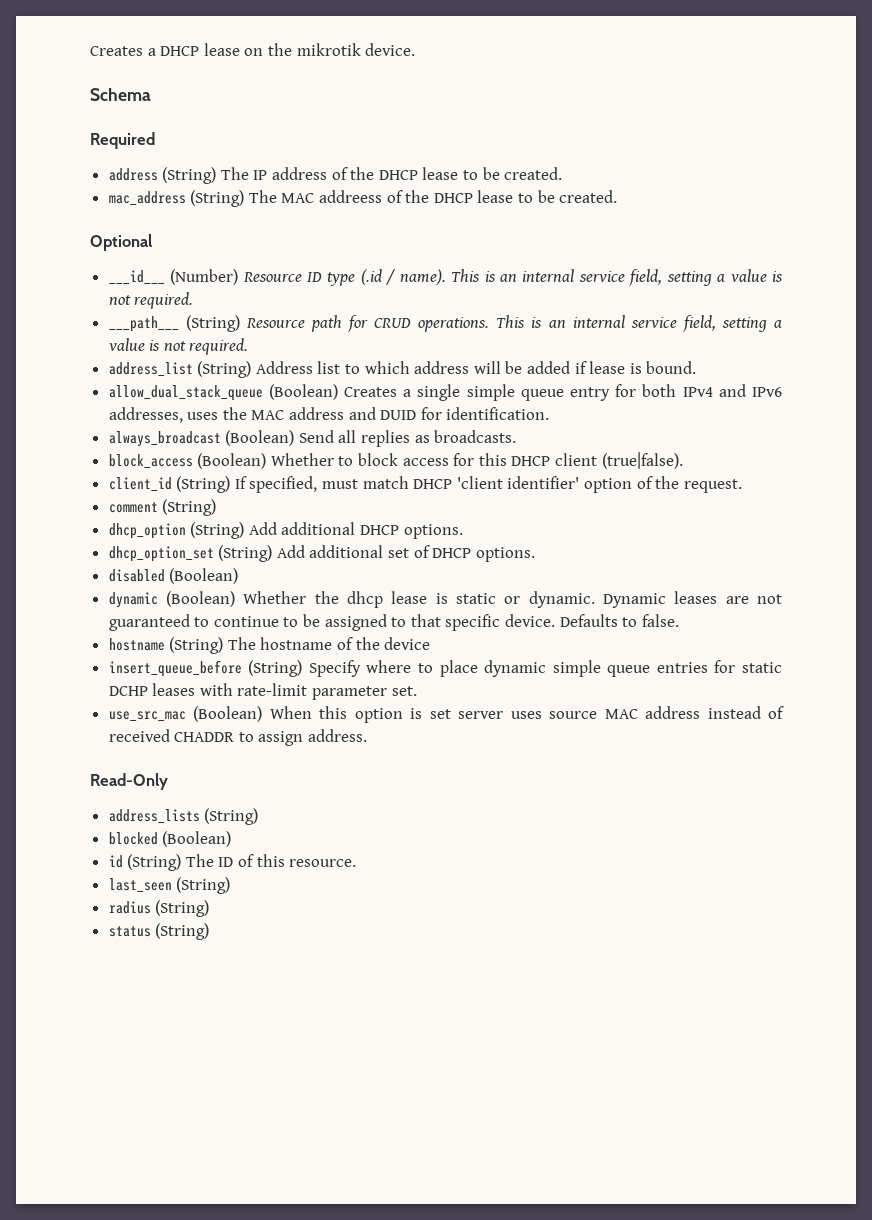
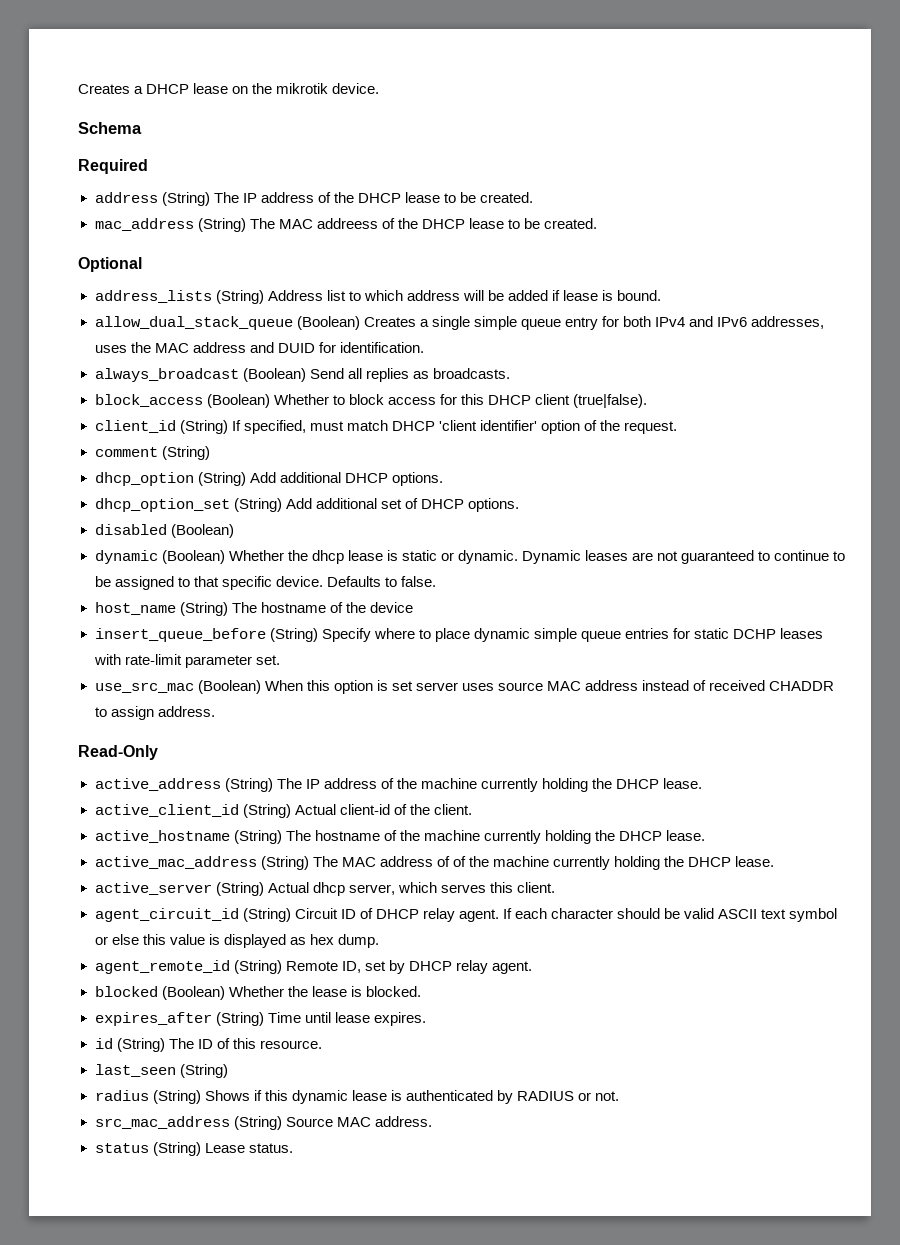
- ___id___ (Number) Resource ID type (.id / name). This is an internal service field, setting a value is not required.
- ___path___ (String) Resource path for CRUD operations. This is an internal service field, setting a value is not required.
- address_list (String) Address list to which address will be added if lease is bound.
+ address_lists (String) Address list to which address will be added if lease is bound.
- hostname (String) The hostname of the device
+ host_name (String) The hostname of the device
- address_lists (String)
- blocked (Boolean)
+ active_address (String) The IP address of the machine currently holding the DHCP lease.
+ active_client_id (String) Actual client-id of the client.
+ active_hostname (String) The hostname of the machine currently holding the DHCP lease.
+ active_mac_address (String) The MAC address of of the machine currently holding the DHCP lease.
+ active_server (String) Actual dhcp server, which serves this client.
+ agent_circuit_id (String) Circuit ID of DHCP relay agent. If each character should be valid ASCII text symbol or else this value is displayed as hex dump.
+ agent_remote_id (String) Remote ID, set by DHCP relay agent.
+ blocked (Boolean) Whether the lease is blocked.
+ expires_after (String) Time until lease expires.
- radius (String)
+ radius (String) Shows if this dynamic lease is authenticated by RADIUS or not.
+ src_mac_address (String) Source MAC address.
- status (String)
+ status (String) Lease status.

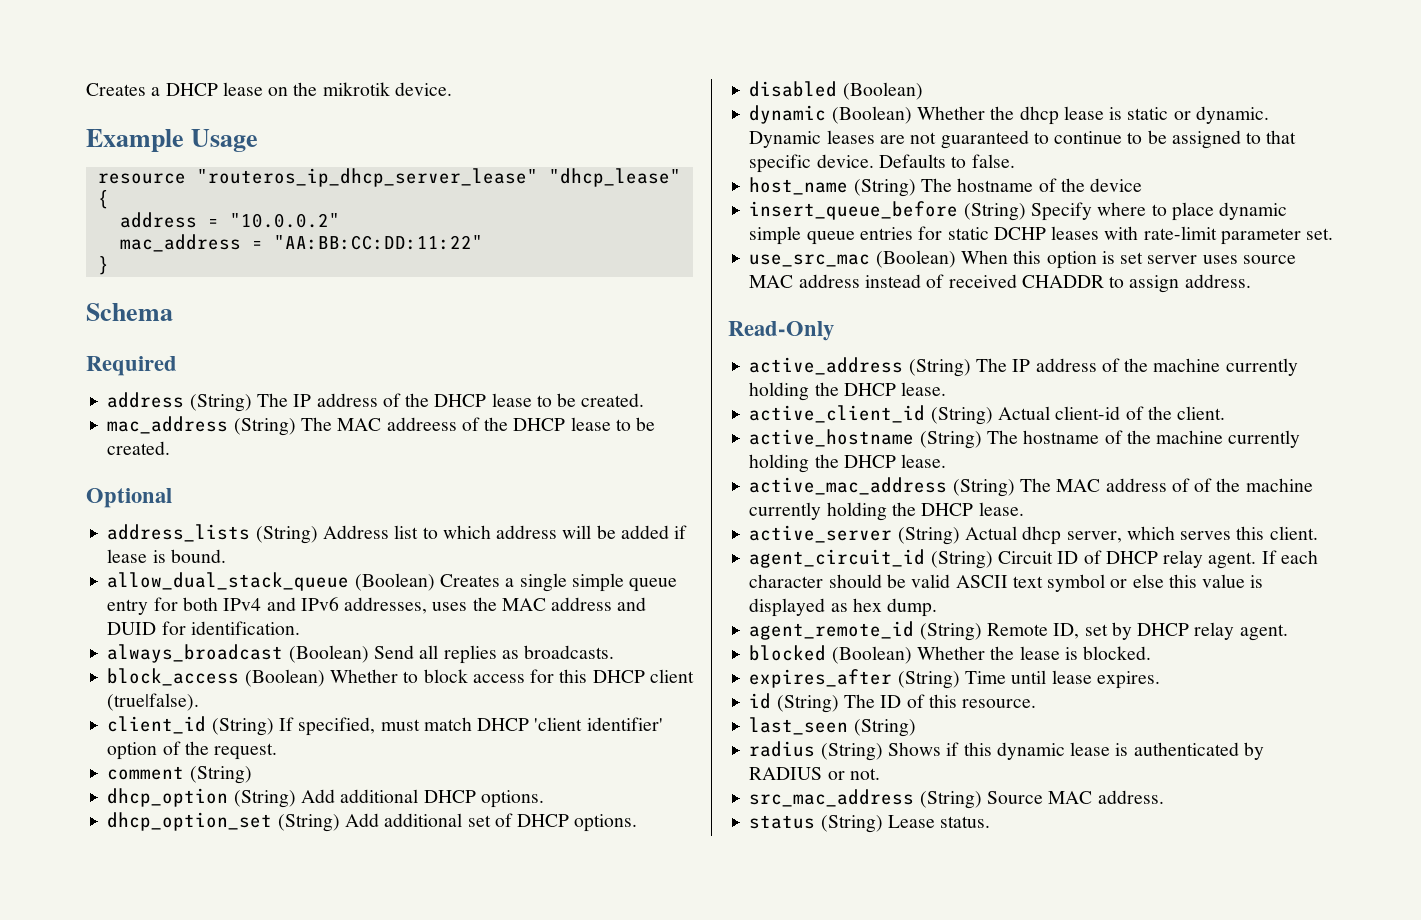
+ Example Usage
+ resource "routeros_ip_dhcp_server_lease" "dhcp_lease" {
+ address = "10.0.0.2"
+ mac_address = "AA:BB:CC:DD:11:22"
+ }

